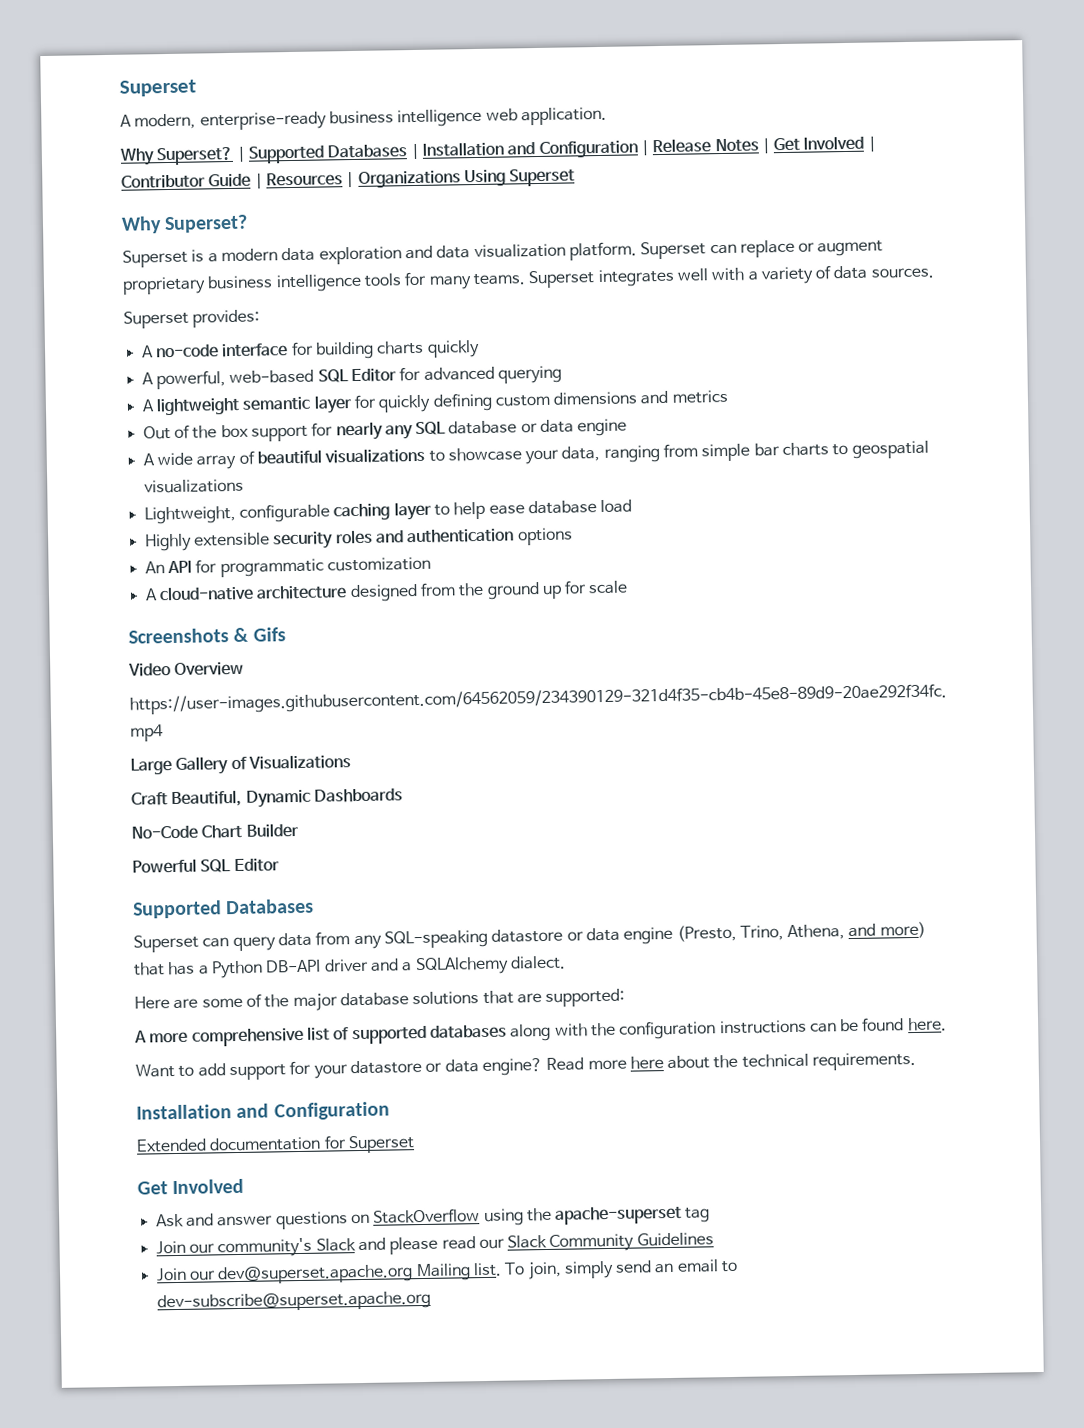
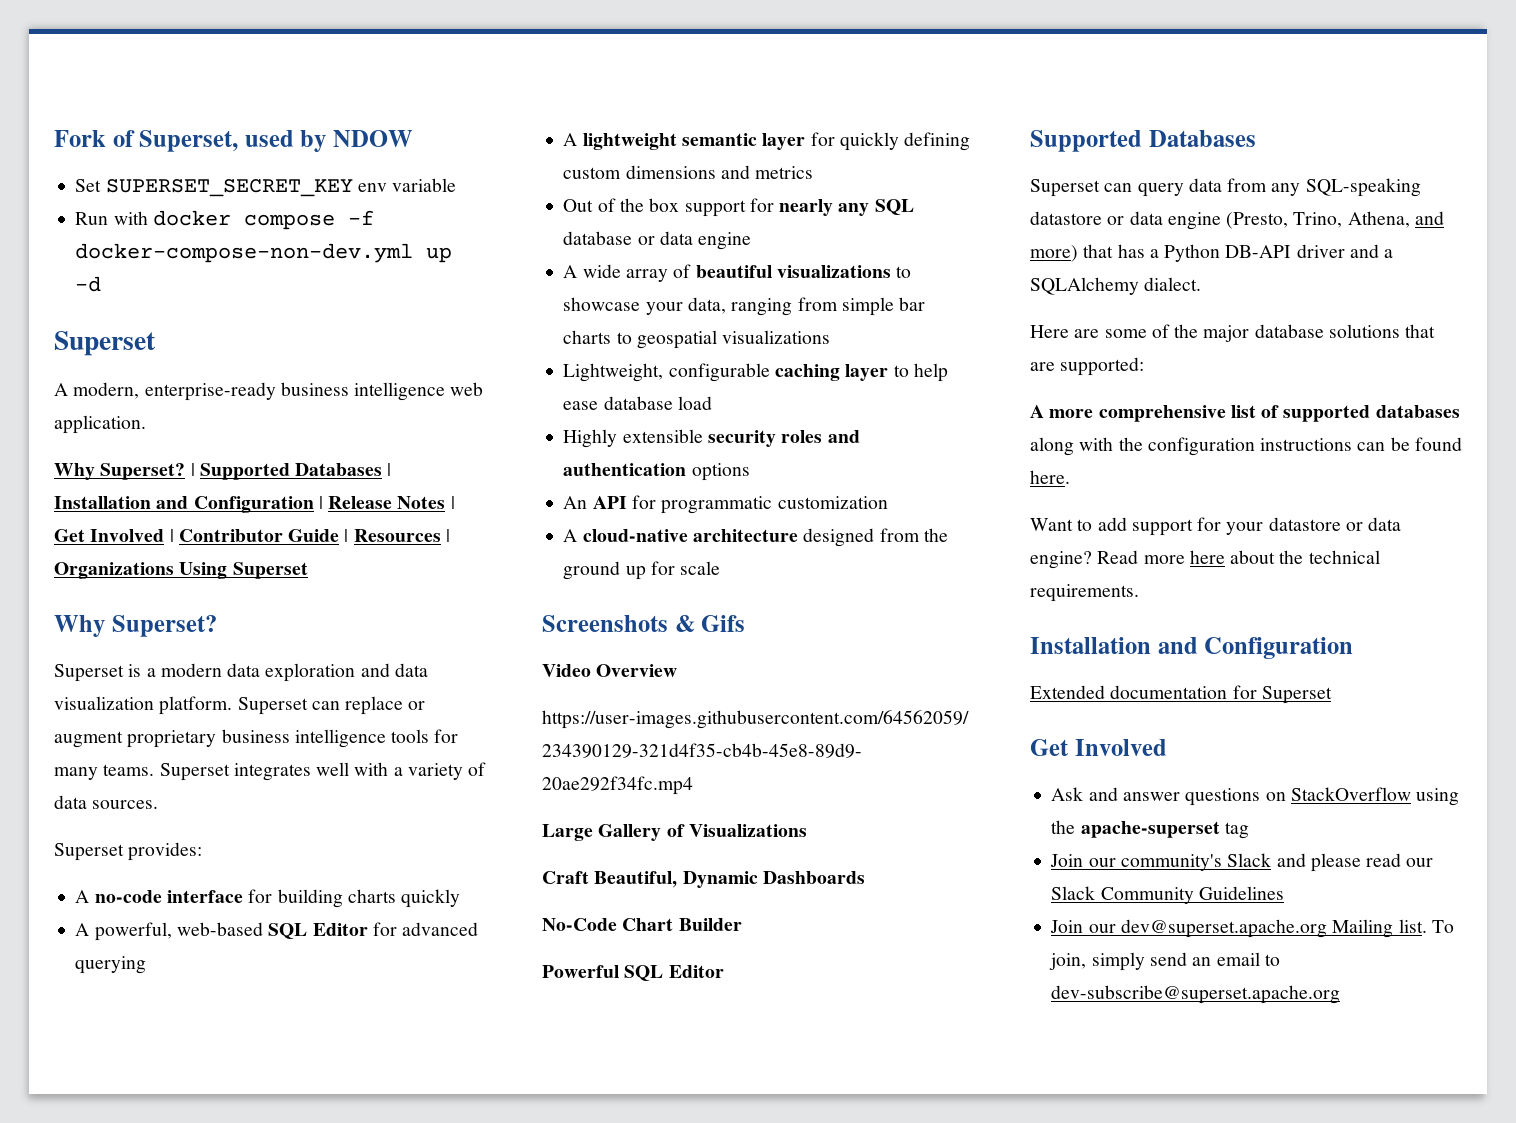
+ Fork of Superset, used by NDOW
+ Set SUPERSET_SECRET_KEY env variable
+ Run with docker compose -f docker-compose-non-dev.yml up -d

